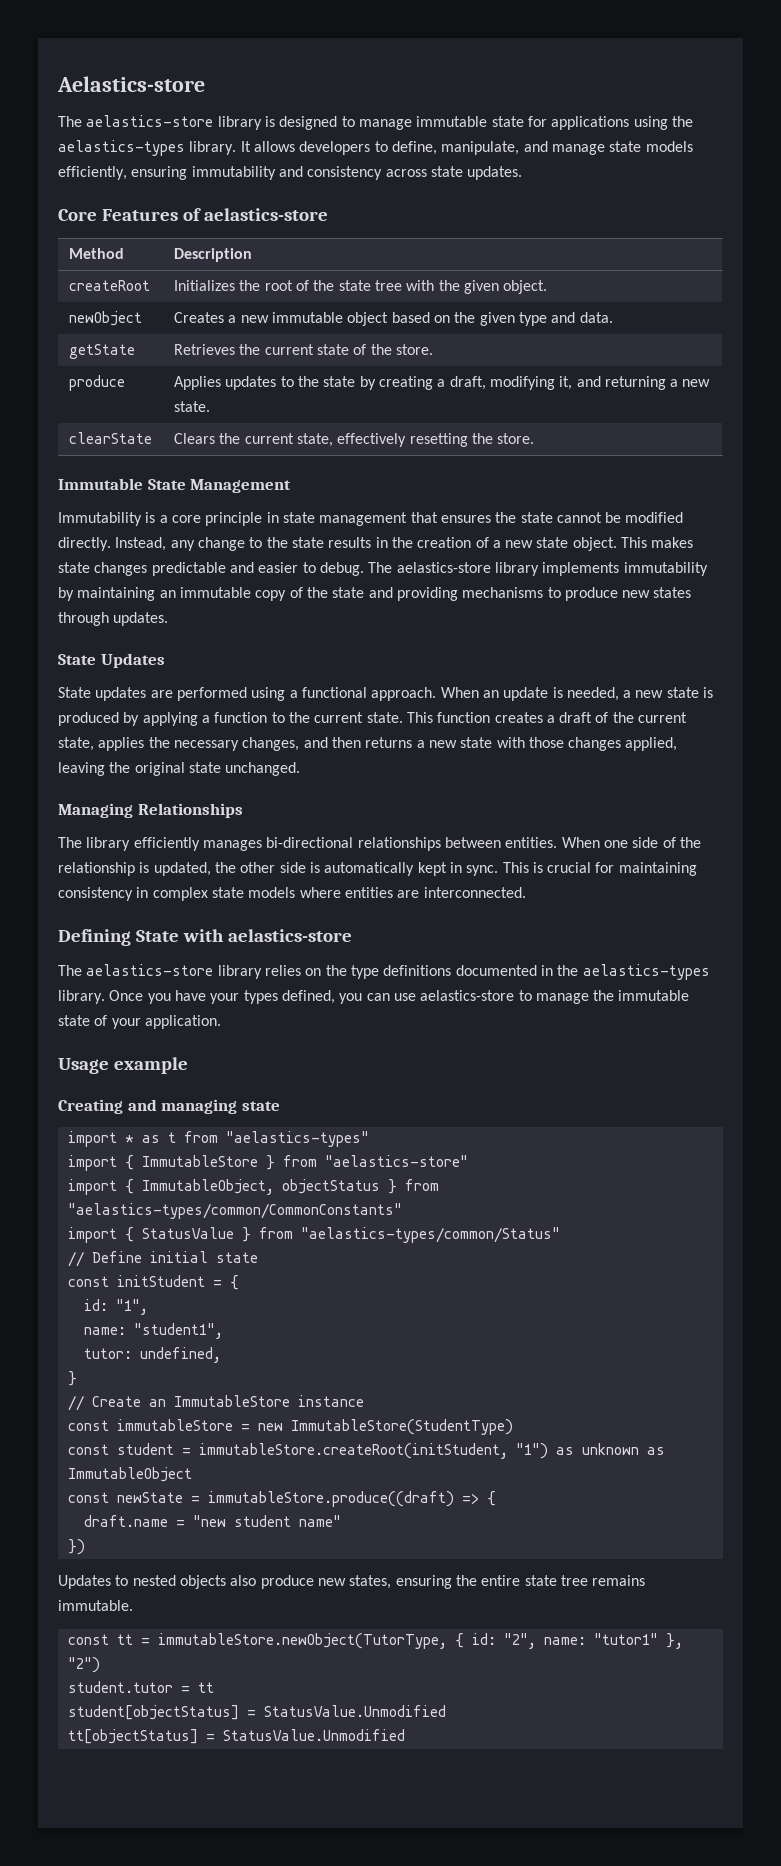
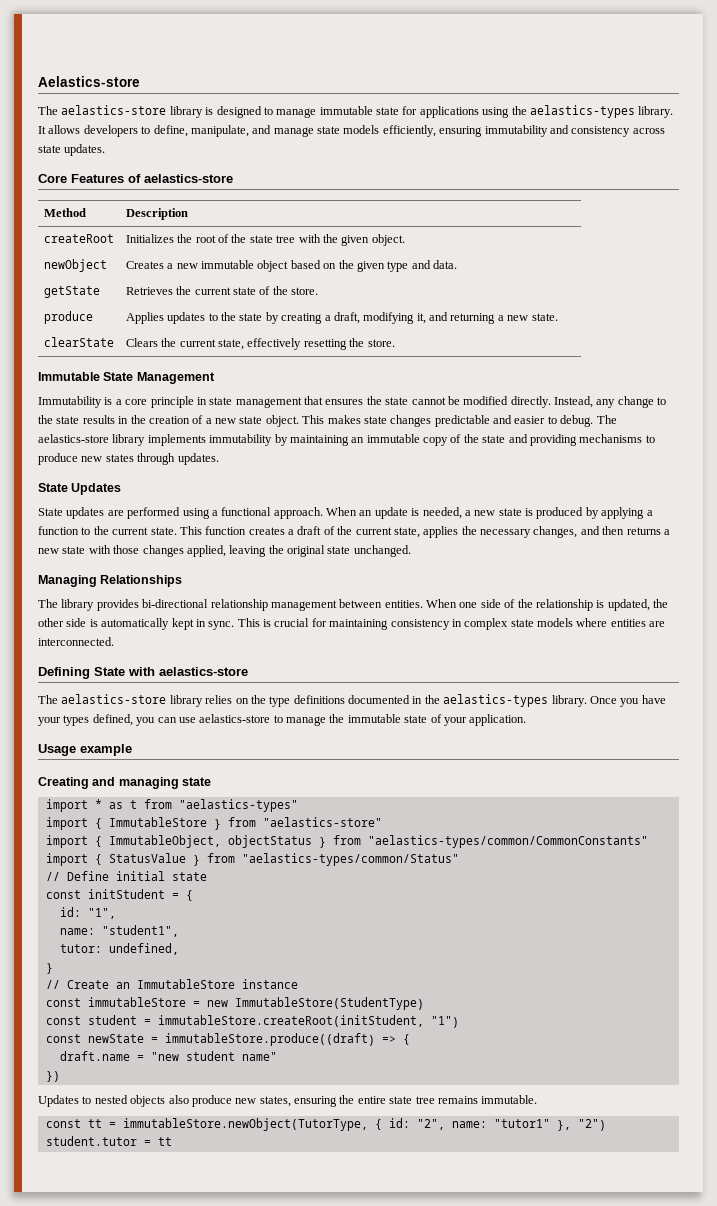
- The library efficiently manages bi-directional relationships between entities.
+ The library provides bi-directional relationship management between entities.
- const student = immutableStore.createRoot(initStudent, "1") as unknown as ImmutableObject
+ const student = immutableStore.createRoot(initStudent, "1")
- student[objectStatus] = StatusValue.Unmodified
- tt[objectStatus] = StatusValue.Unmodified

